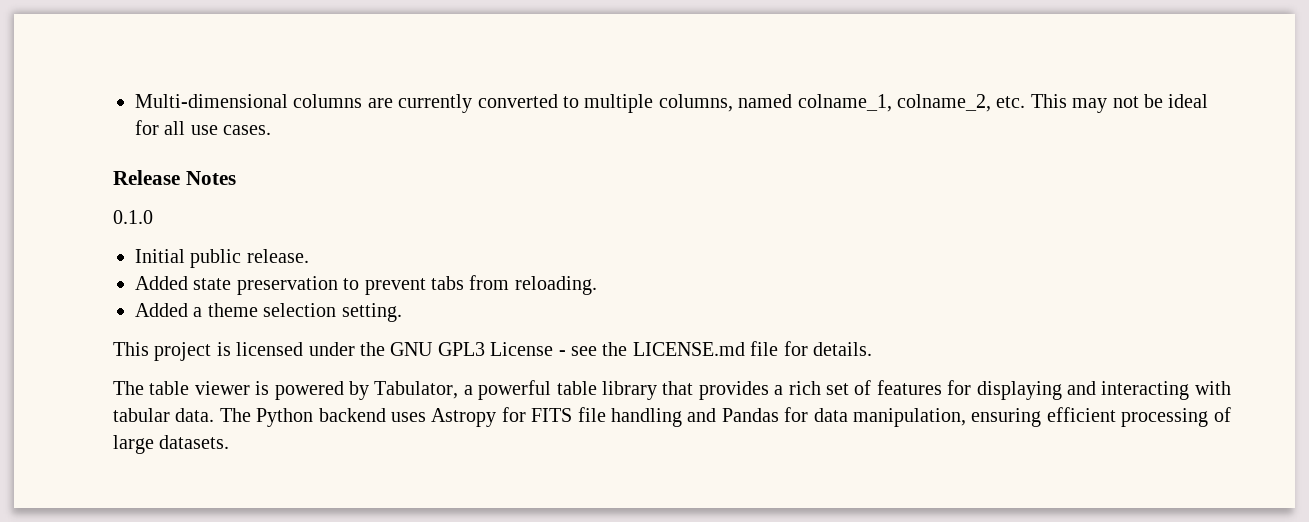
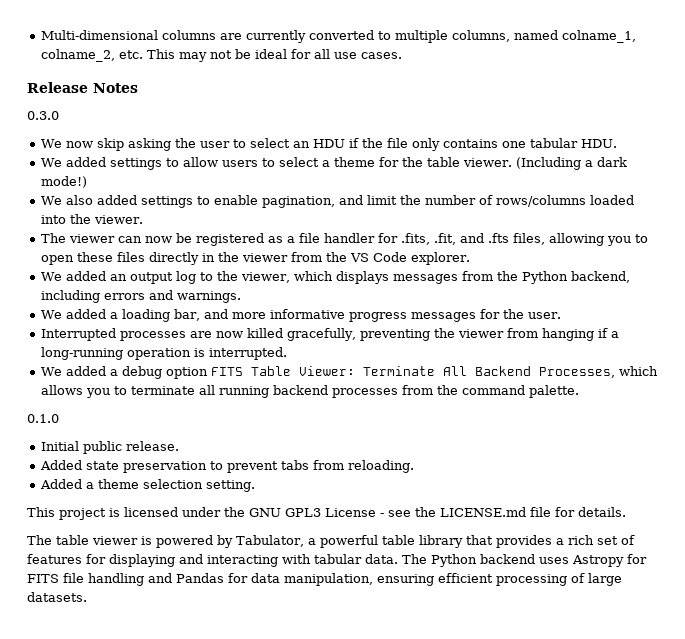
+ 0.3.0
+ We now skip asking the user to select an HDU if the file only contains one tabular HDU.
+ We added settings to allow users to select a theme for the table viewer. (Including a dark mode!)
+ We also added settings to enable pagination, and limit the number of rows/columns loaded into the viewer.
+ The viewer can now be registered as a file handler for .fits, .fit, and .fts files, allowing you to open these files directly in the viewer from the VS Code explorer.
+ We added an output log to the viewer, which displays messages from the Python backend, including errors and warnings.
+ We added a loading bar, and more informative progress messages for the user.
+ Interrupted processes are now killed gracefully, preventing the viewer from hanging if a long-running operation is interrupted.
+ We added a debug option FITS Table Viewer: Terminate All Backend Processes, which allows you to terminate all running backend processes from the command palette.

